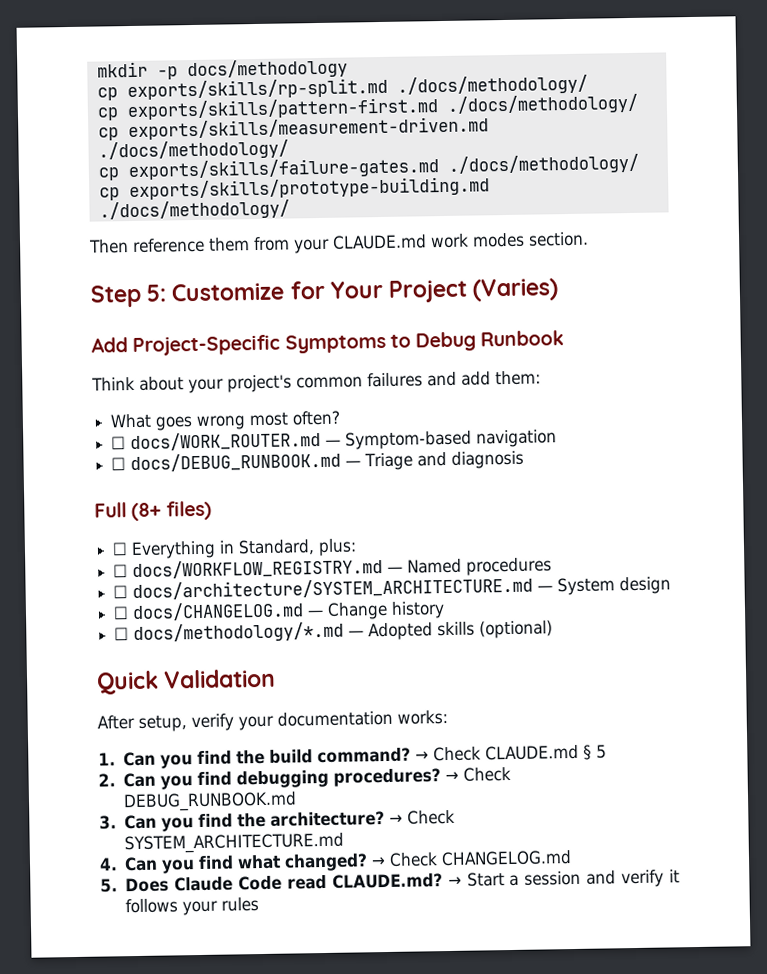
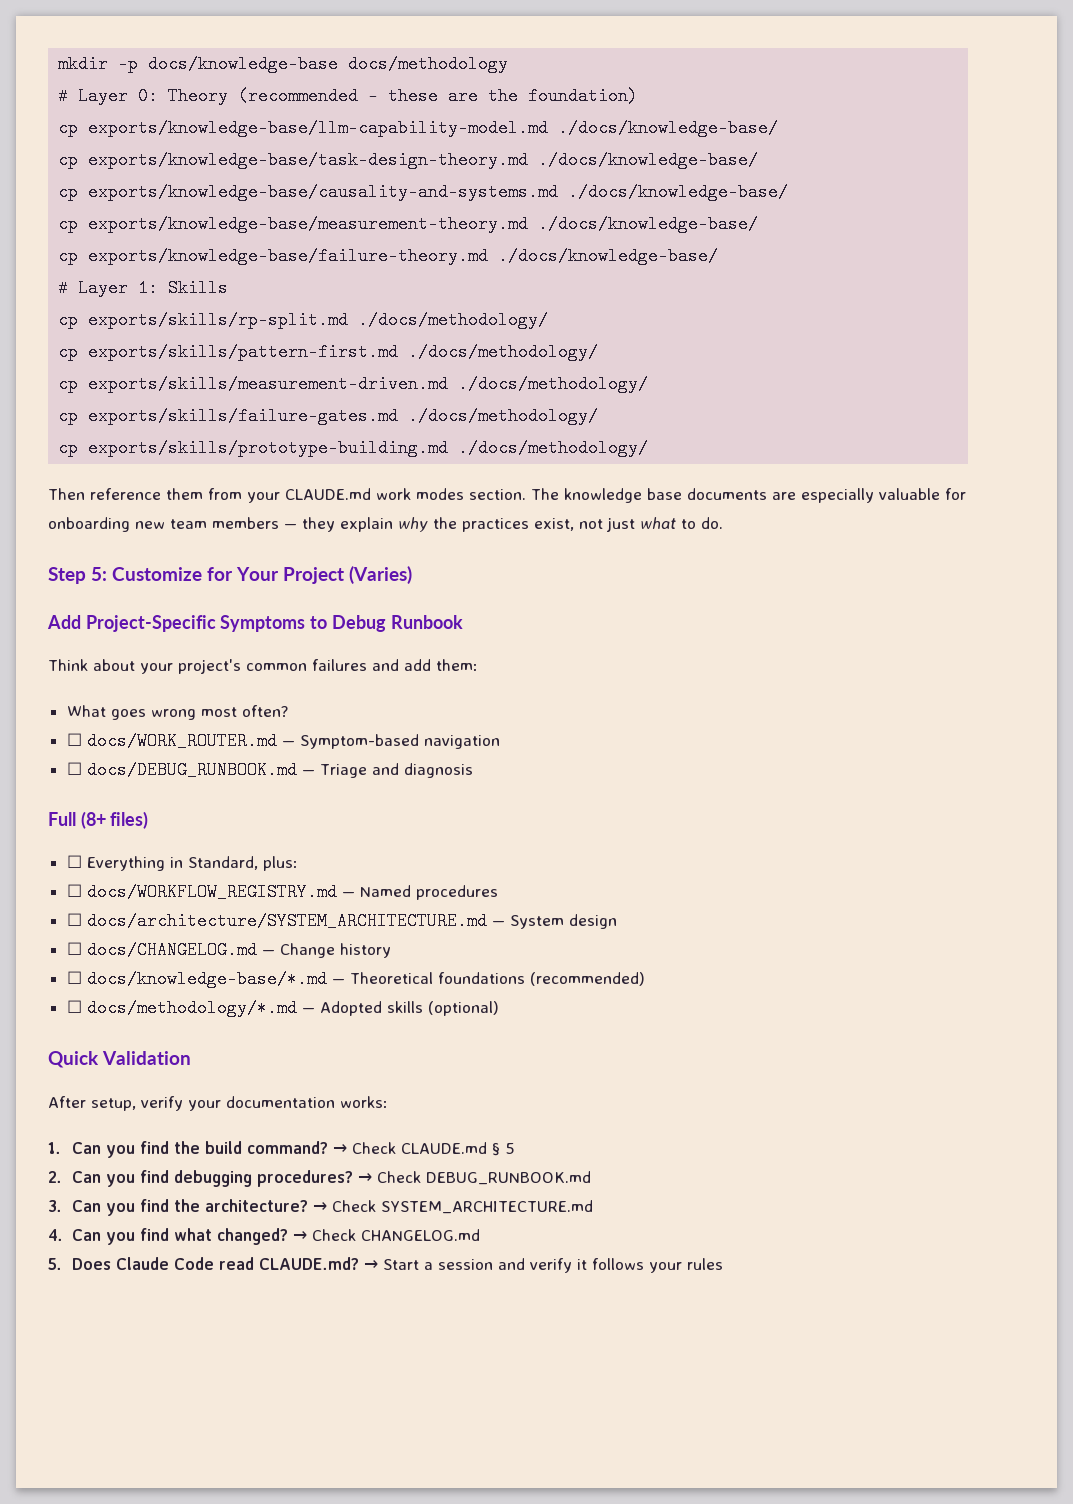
- mkdir -p docs/methodology
+ mkdir -p docs/knowledge-base docs/methodology
+ # Layer 0: Theory (recommended — these are the foundation)
+ cp exports/knowledge-base/llm-capability-model.md ./docs/knowledge-base/
+ cp exports/knowledge-base/task-design-theory.md ./docs/knowledge-base/
+ cp exports/knowledge-base/causality-and-systems.md ./docs/knowledge-base/
+ cp exports/knowledge-base/measurement-theory.md ./docs/knowledge-base/
+ cp exports/knowledge-base/failure-theory.md ./docs/knowledge-base/
+ # Layer 1: Skills
+ The knowledge base documents are especially valuable for onboarding new team members — they explain why the practices exist, not just what to do.
+ ☐ docs/knowledge-base/*.md — Theoretical foundations (recommended)

